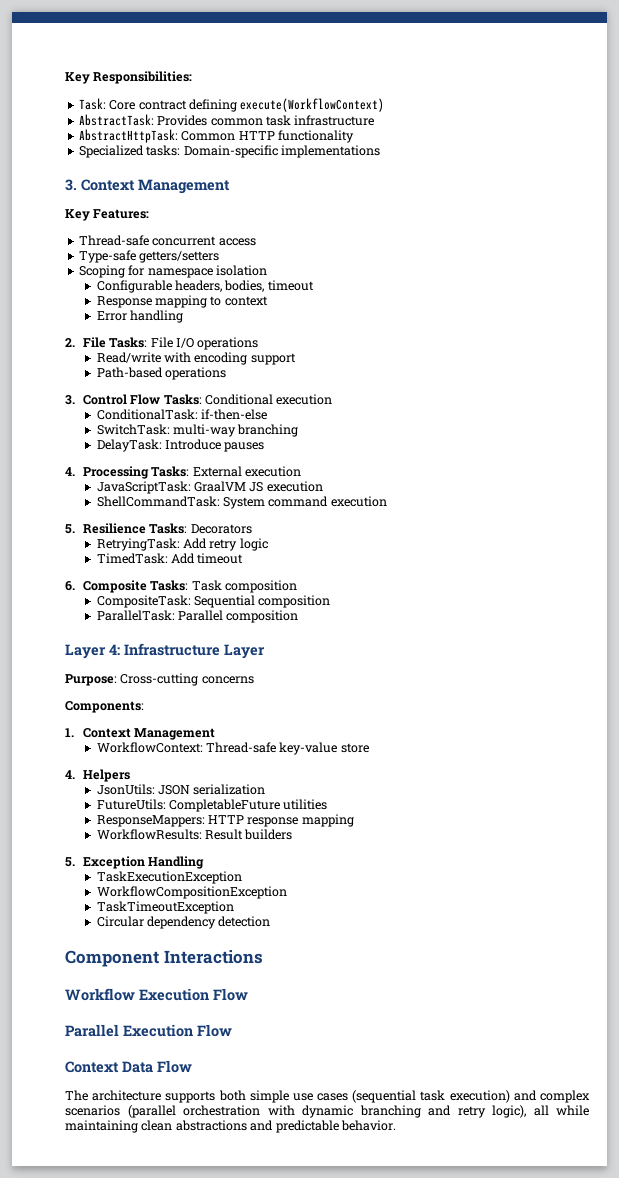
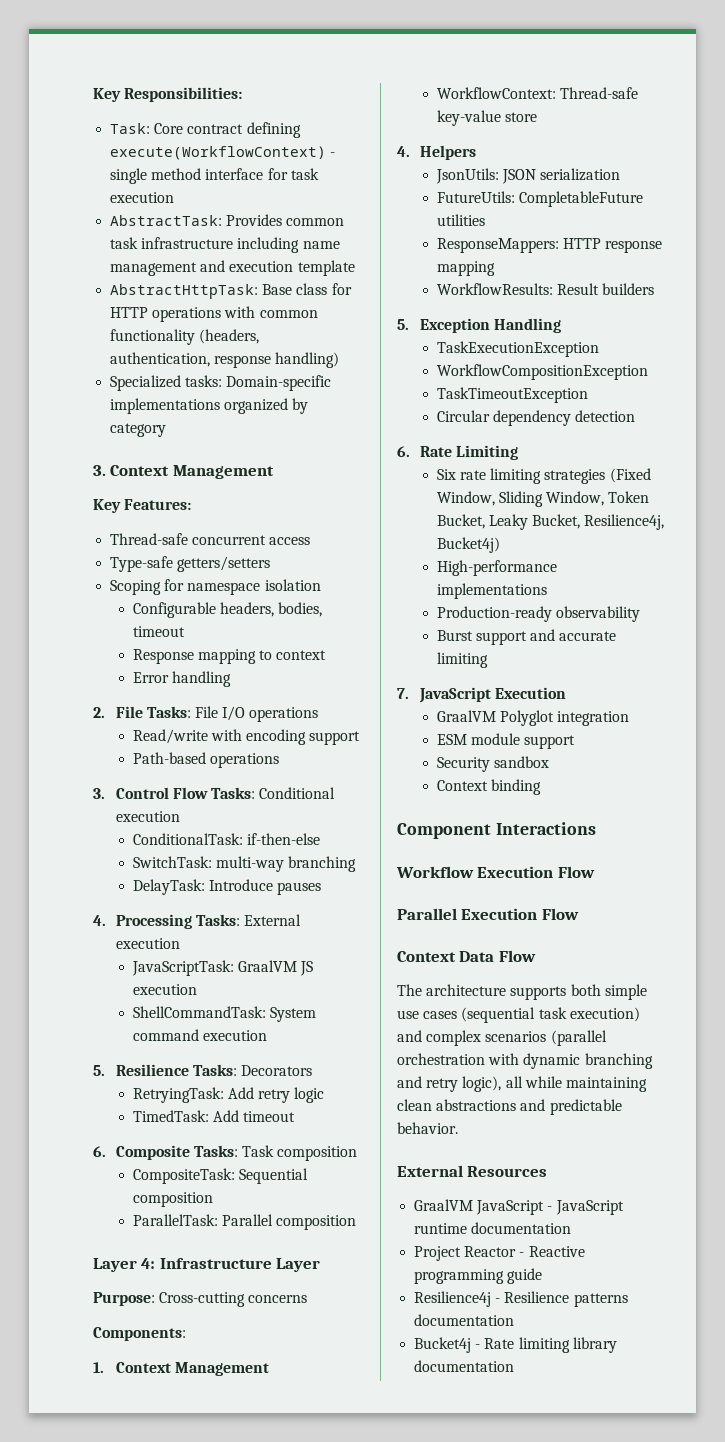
- Task: Core contract defining execute(WorkflowContext)
+ Task: Core contract defining execute(WorkflowContext) - single method interface for task execution
- AbstractTask: Provides common task infrastructure
- AbstractHttpTask: Common HTTP functionality
+ AbstractTask: Provides common task infrastructure including name management and execution template
+ AbstractHttpTask: Base class for HTTP operations with common functionality (headers, authentication, response handling)
- Specialized tasks: Domain-specific implementations
+ Specialized tasks: Domain-specific implementations organized by category
+ 6. Rate Limiting
+ Six rate limiting strategies (Fixed Window, Sliding Window, Token Bucket, Leaky Bucket, Resilience4j, Bucket4j)
+ High-performance implementations
+ Production-ready observability
+ Burst support and accurate limiting
+ 7. JavaScript Execution
+ GraalVM Polyglot integration
+ ESM module support
+ Security sandbox
+ Context binding
+ External Resources
+ GraalVM JavaScript - JavaScript runtime documentation
+ Project Reactor - Reactive programming guide
+ Resilience4j - Resilience patterns documentation
+ Bucket4j - Rate limiting library documentation

